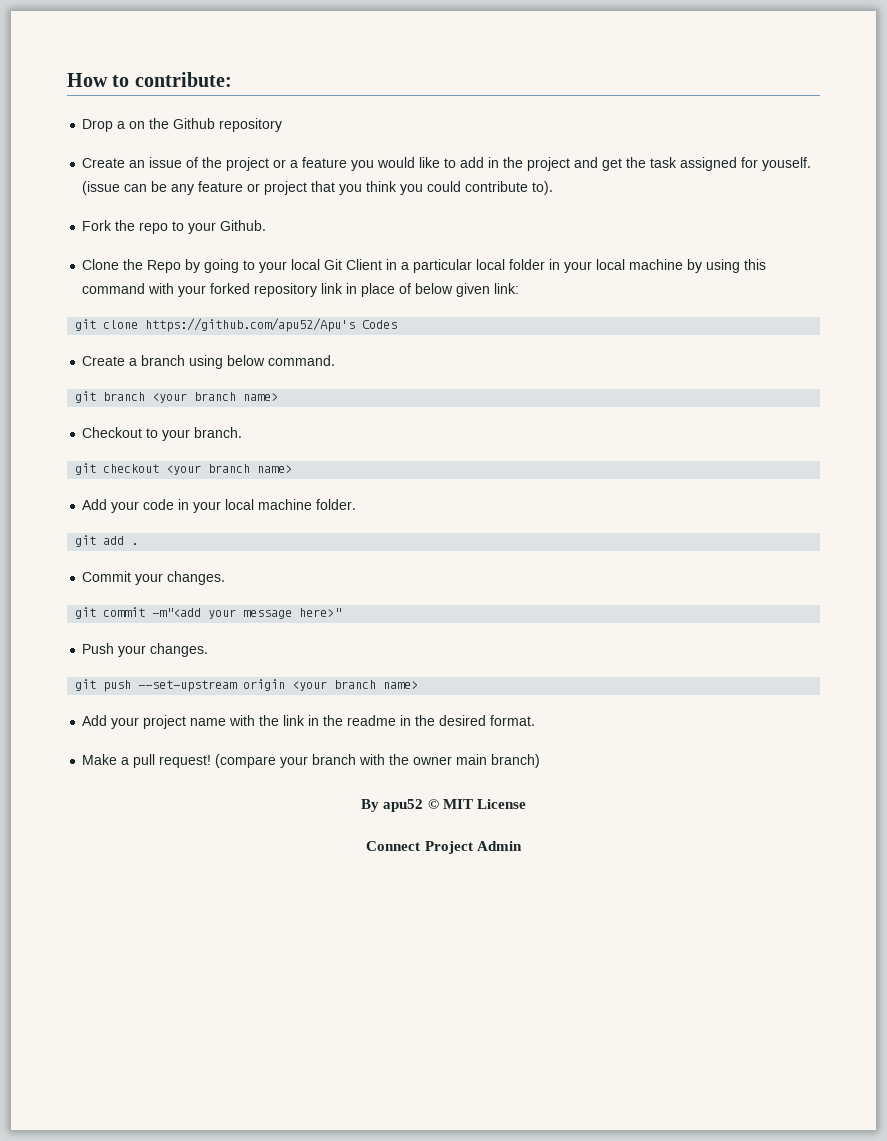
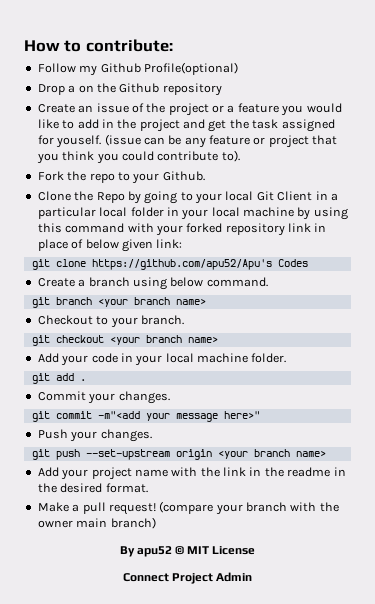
+ Follow my Github Profile(optional)

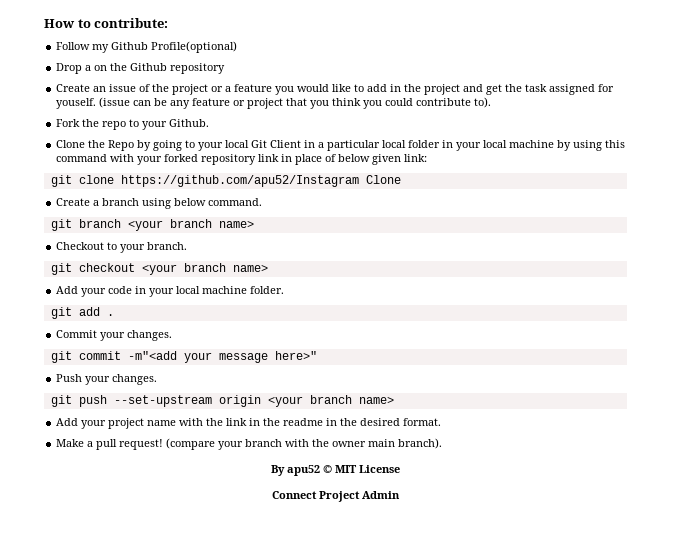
- git clone https://github.com/apu52/Apu's Codes
+ git clone https://github.com/apu52/Instagram Clone
- (compare your branch with the owner main branch)
+ (compare your branch with the owner main branch).

